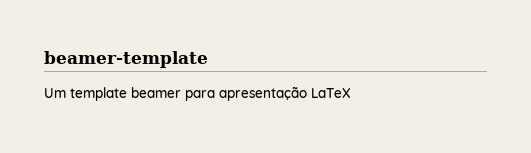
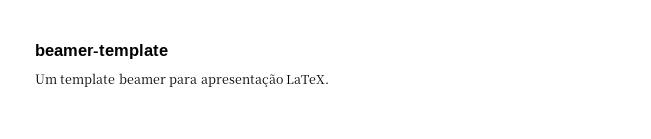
- Um template beamer para apresentação LaTeX
+ Um template beamer para apresentação LaTeX.

